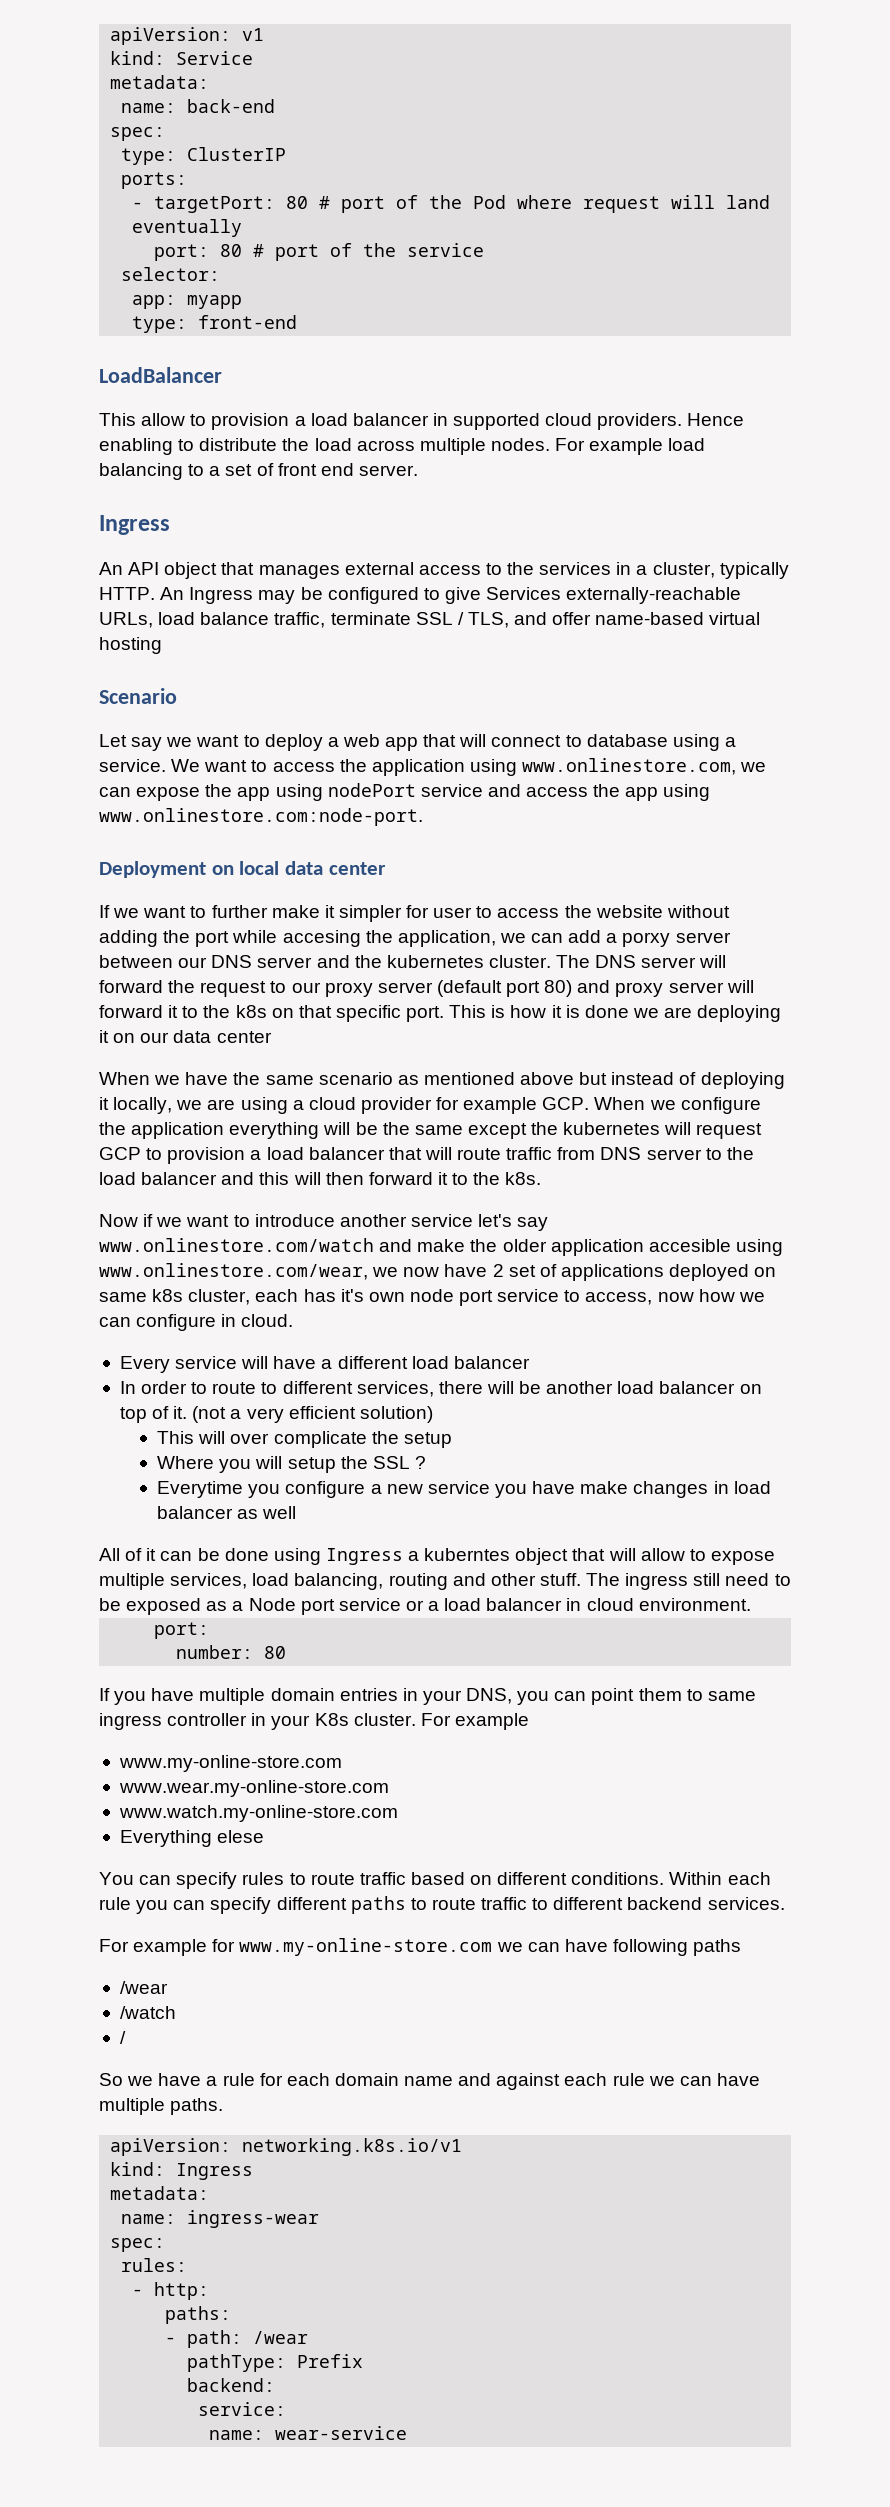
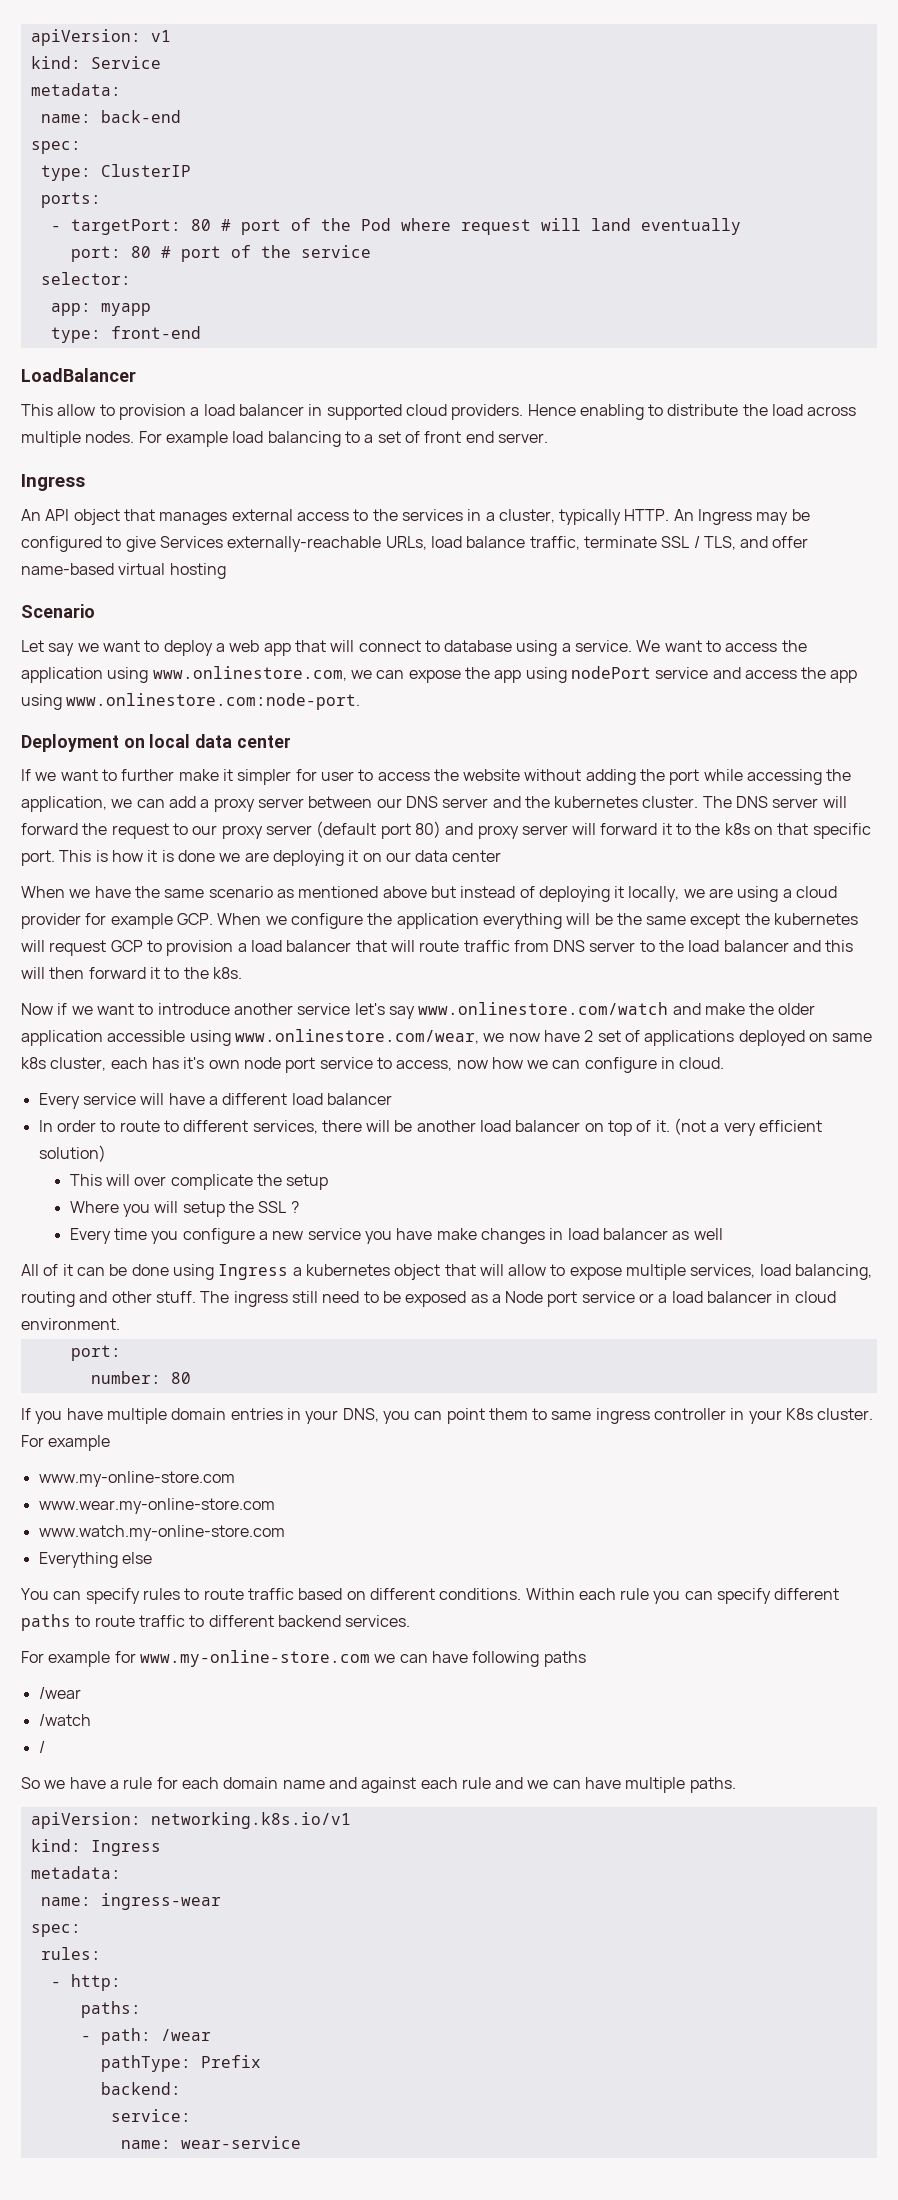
- If we want to further make it simpler for user to access the website without adding the port while accesing the application, we can add a porxy server between our DNS server and the kubernetes cluster.
+ If we want to further make it simpler for user to access the website without adding the port while accessing the application, we can add a proxy server between our DNS server and the kubernetes cluster.
- Now if we want to introduce another service let's say www.onlinestore.com/watch and make the older application accesible using www.onlinestore.com/wear, we now have 2 set of applications deployed on same k8s cluster, each has it's own node port service to access, now how we can configure in cloud.
+ Now if we want to introduce another service let's say www.onlinestore.com/watch and make the older application accessible using www.onlinestore.com/wear, we now have 2 set of applications deployed on same k8s cluster, each has it's own node port service to access, now how we can configure in cloud.
- Everytime you configure a new service you have make changes in load balancer as well
+ Every time you configure a new service you have make changes in load balancer as well
- All of it can be done using Ingress a kuberntes object that will allow to expose multiple services, load balancing, routing and other stuff.
+ All of it can be done using Ingress a kubernetes object that will allow to expose multiple services, load balancing, routing and other stuff.
- Everything elese
+ Everything else
- So we have a rule for each domain name and against each rule we can have multiple paths.
+ So we have a rule for each domain name and against each rule and we can have multiple paths.

